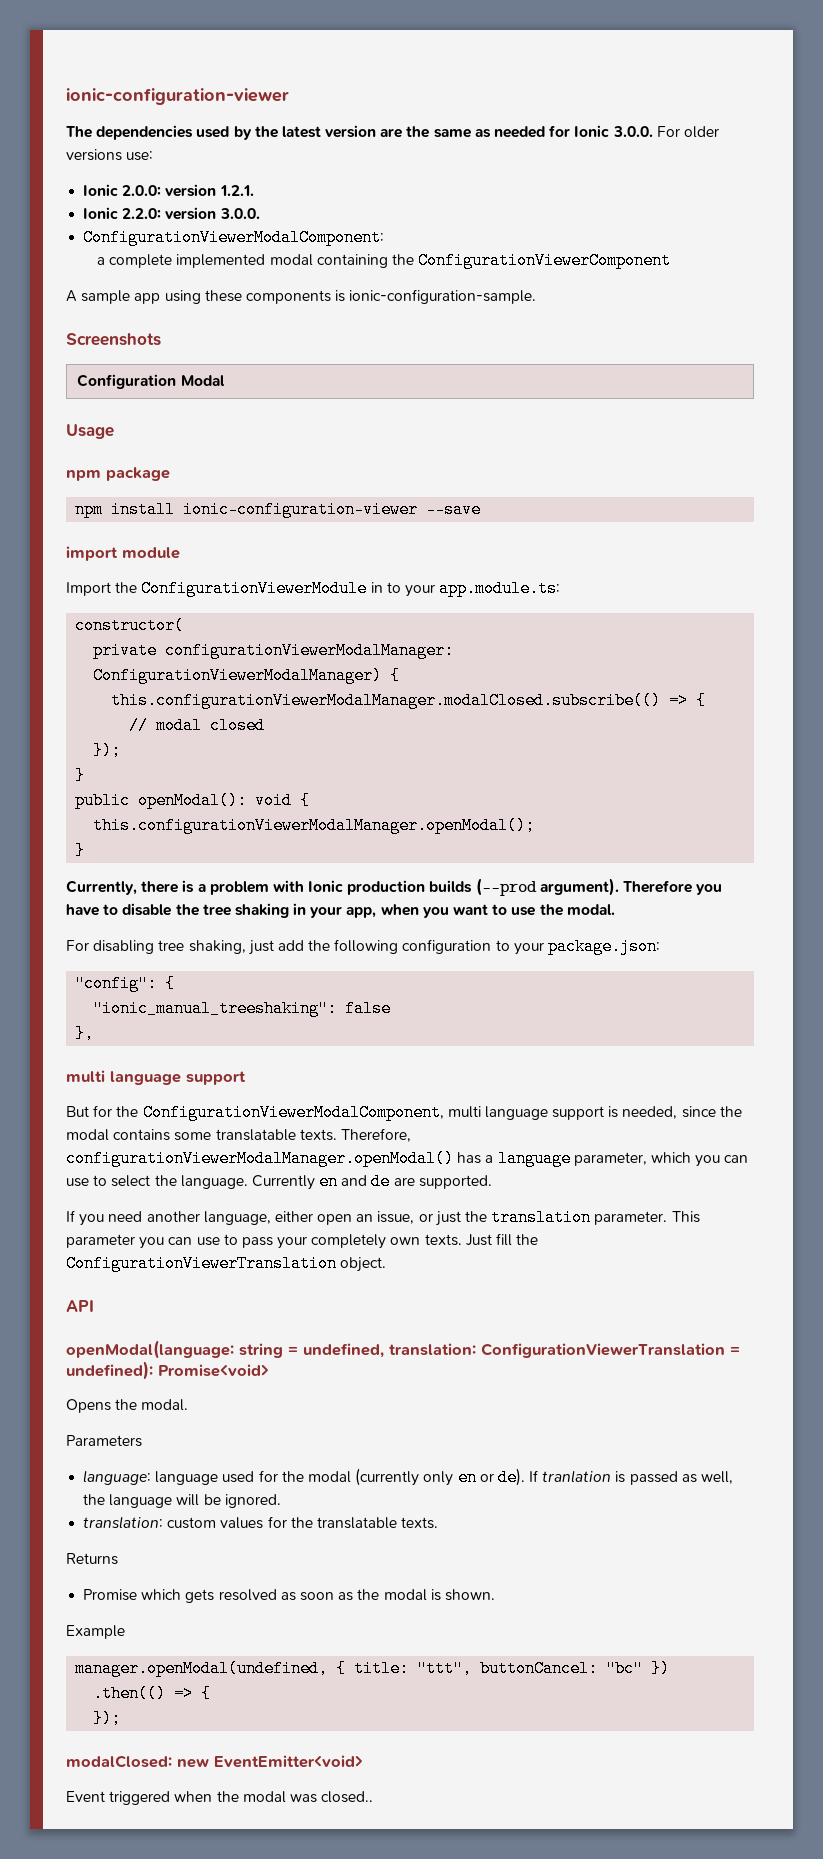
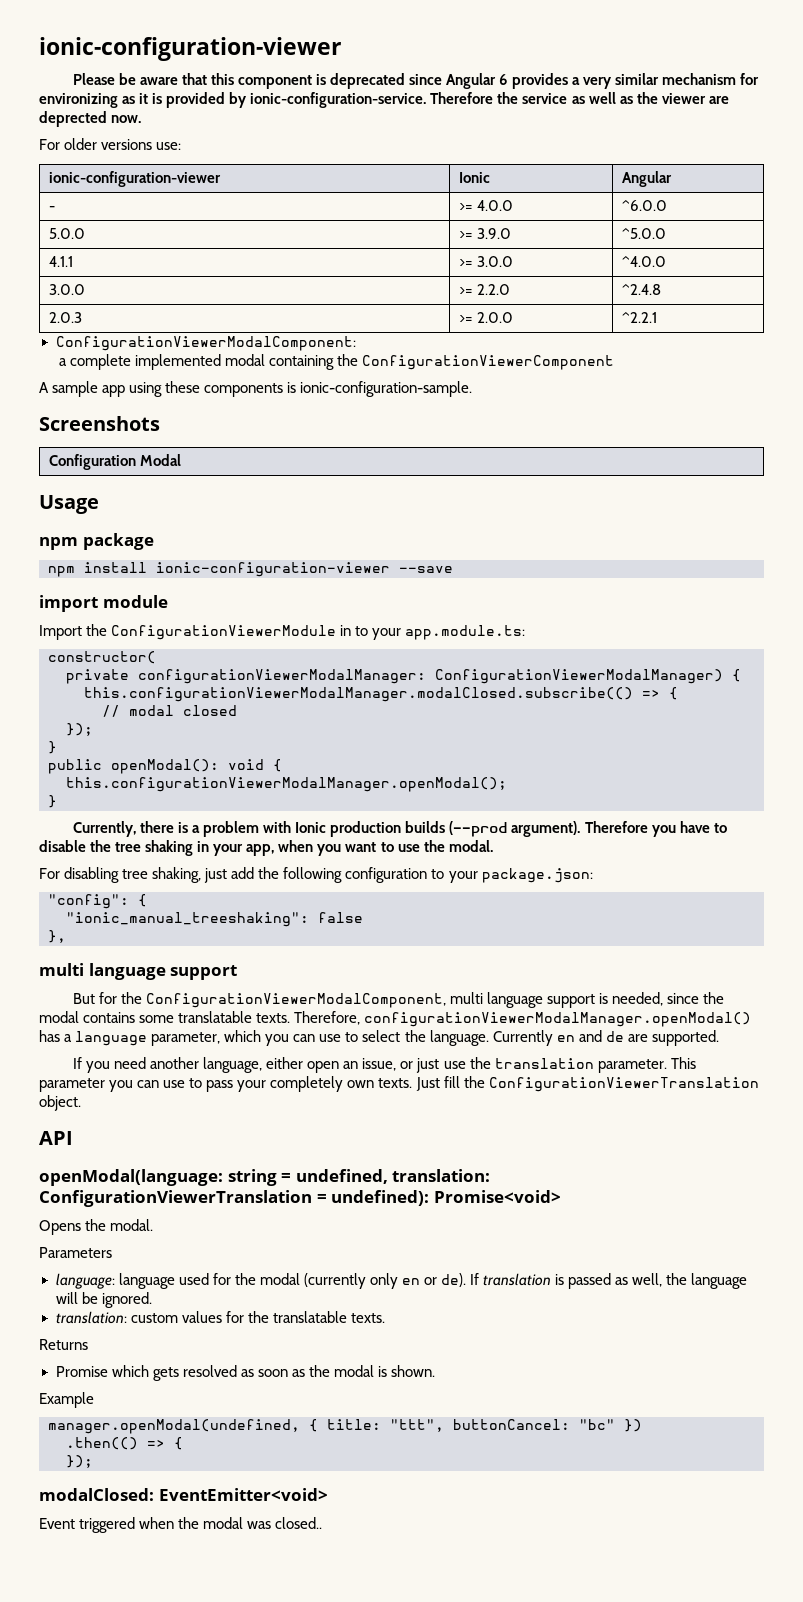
- The dependencies used by the latest version are the same as needed for Ionic 3.0.0. For older versions use:
+ Please be aware that this component is deprecated since Angular 6 provides a very similar mechanism for environizing as it is provided by ionic-configuration-service. Therefore the service as well as the viewer are deprected now.
+ For older versions use:
- Ionic 2.0.0: version 1.2.1.
- Ionic 2.2.0: version 3.0.0.
+ ionic-configuration-viewer | Ionic | Angular
+ - | >= 4.0.0 | ^6.0.0
+ 5.0.0 | >= 3.9.0 | ^5.0.0
+ 4.1.1 | >= 3.0.0 | ^4.0.0
+ 3.0.0 | >= 2.2.0 | ^2.4.8
+ 2.0.3 | >= 2.0.0 | ^2.2.1
- If you need another language, either open an issue, or just the translation parameter.
+ If you need another language, either open an issue, or just use the translation parameter.
- If tranlation is passed as well, the language will be ignored.
+ If translation is passed as well, the language will be ignored.
- modalClosed: new EventEmitter<void>
+ modalClosed: EventEmitter<void>

